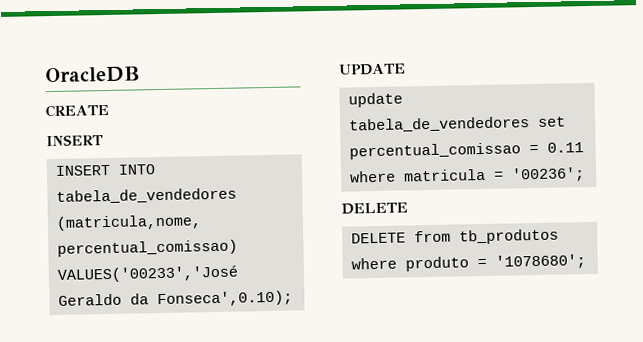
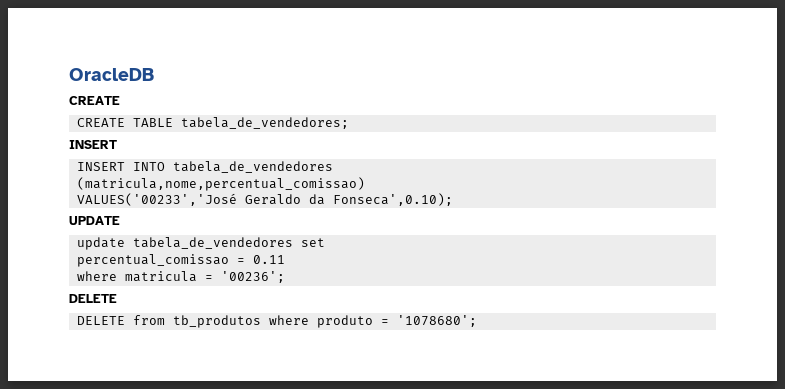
+ CREATE TABLE tabela_de_vendedores;

